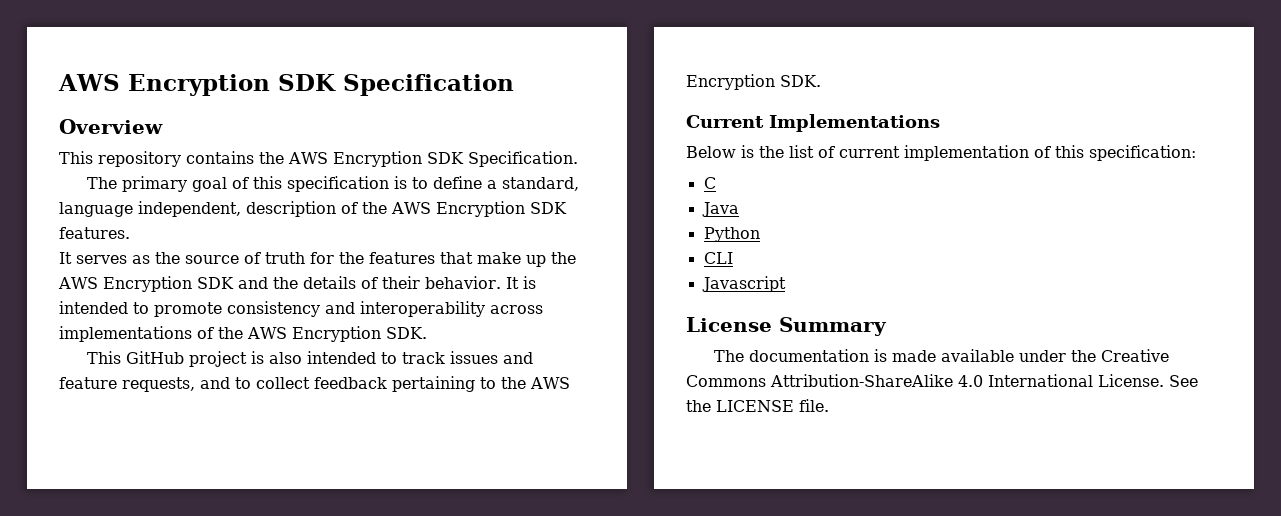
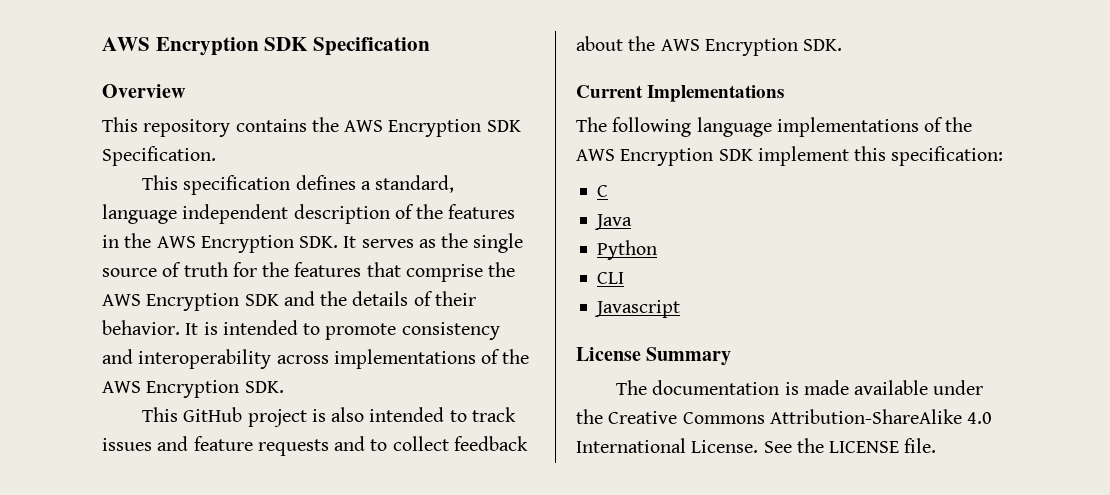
- The primary goal of this specification is to define a standard, language independent, description of the AWS Encryption SDK features.
- It serves as the source of truth for the features that make up the AWS Encryption SDK and the details of their behavior.
+ This specification defines a standard, language independent description of the features in the AWS Encryption SDK. It serves as the single source of truth for the features that comprise the AWS Encryption SDK and the details of their behavior.
- This GitHub project is also intended to track issues and feature requests, and to collect feedback pertaining to the AWS Encryption SDK.
+ This GitHub project is also intended to track issues and feature requests and to collect feedback about the AWS Encryption SDK.
- Below is the list of current implementation of this specification:
+ The following language implementations of the AWS Encryption SDK implement this specification:

